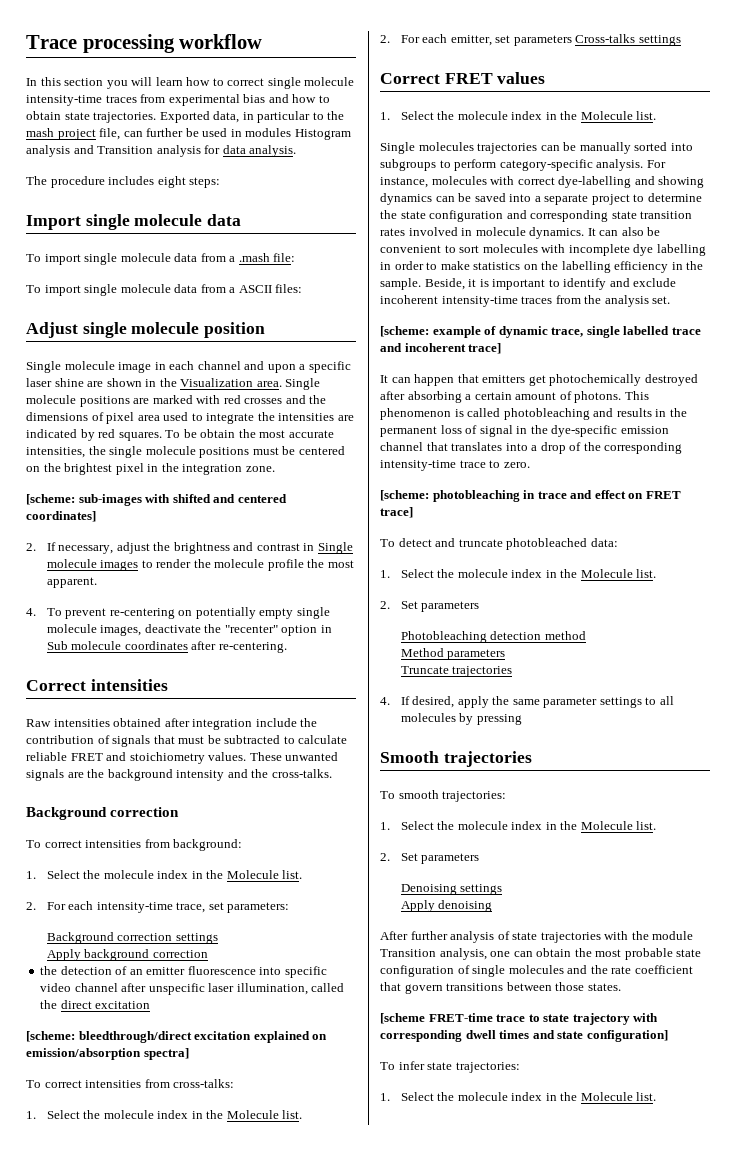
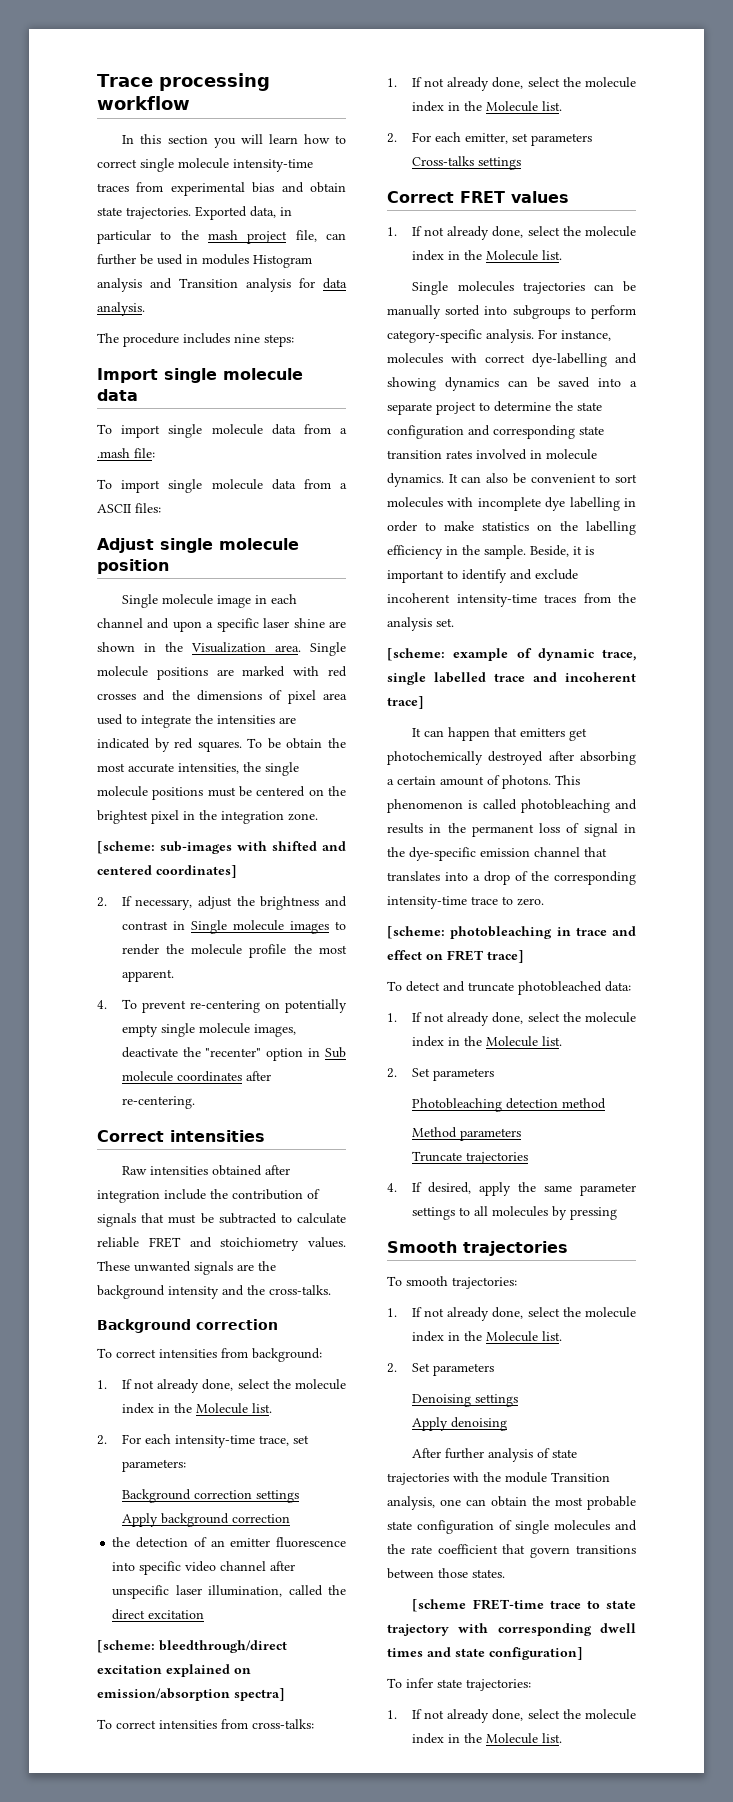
- In this section you will learn how to correct single molecule intensity-time traces from experimental bias and how to obtain state trajectories.
+ In this section you will learn how to correct single molecule intensity-time traces from experimental bias and obtain state trajectories.
- The procedure includes eight steps:
+ The procedure includes nine steps:
  To correct intensities from background:
- 1. Select the molecule index in the Molecule list.
+ 1. If not already done, select the molecule index in the Molecule list.
  To correct intensities from cross-talks:
- 1. Select the molecule index in the Molecule list.
+ 1. If not already done, select the molecule index in the Molecule list.
  Correct FRET values
- 1. Select the molecule index in the Molecule list.
+ 1. If not already done, select the molecule index in the Molecule list.
  To detect and truncate photobleached data:
- 1. Select the molecule index in the Molecule list.
+ 1. If not already done, select the molecule index in the Molecule list.
  To smooth trajectories:
- 1. Select the molecule index in the Molecule list.
+ 1. If not already done, select the molecule index in the Molecule list.
  To infer state trajectories:
- 1. Select the molecule index in the Molecule list.
+ 1. If not already done, select the molecule index in the Molecule list.

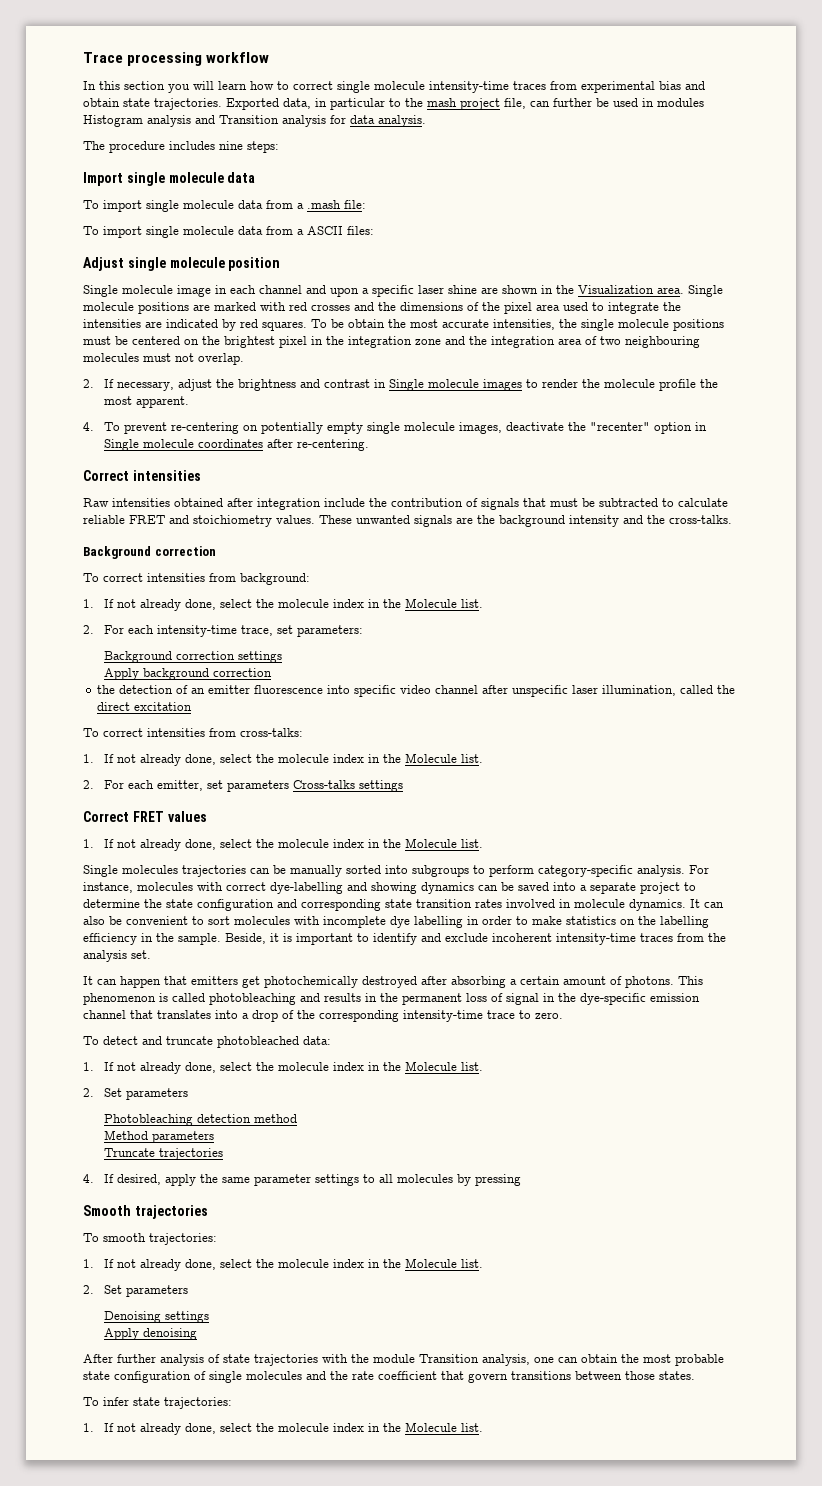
- Single molecule positions are marked with red crosses and the dimensions of pixel area used to integrate the intensities are indicated by red squares.
+ Single molecule positions are marked with red crosses and the dimensions of the pixel area used to integrate the intensities are indicated by red squares.
- To be obtain the most accurate intensities, the single molecule positions must be centered on the brightest pixel in the integration zone.
- [scheme: sub-images with shifted and centered coordinates]
+ To be obtain the most accurate intensities, the single molecule positions must be centered on the brightest pixel in the integration zone and the integration area of two neighbouring molecules must not overlap.
- 4. To prevent re-centering on potentially empty single molecule images, deactivate the "recenter" option in Sub molecule coordinates after re-centering.
+ 4. To prevent re-centering on potentially empty single molecule images, deactivate the "recenter" option in Single molecule coordinates after re-centering.
- [scheme: bleedthrough/direct excitation explained on emission/absorption spectra]
- [scheme: example of dynamic trace, single labelled trace and incoherent trace]
- [scheme: photobleaching in trace and effect on FRET trace]
- [scheme FRET-time trace to state trajectory with corresponding dwell times and state configuration]

